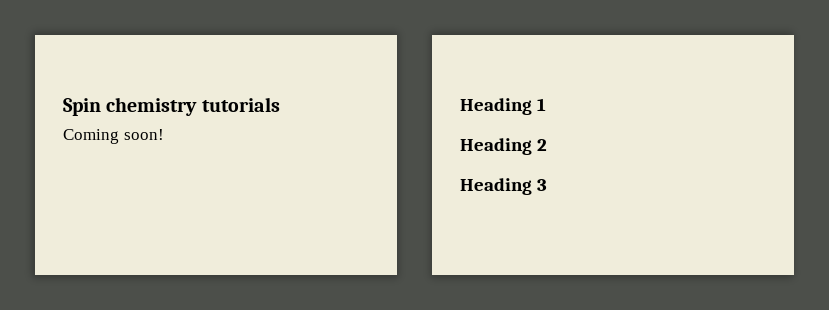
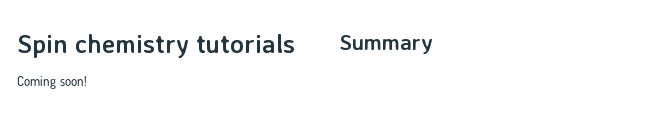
- Heading 1
- Heading 2
- Heading 3
+ Summary

